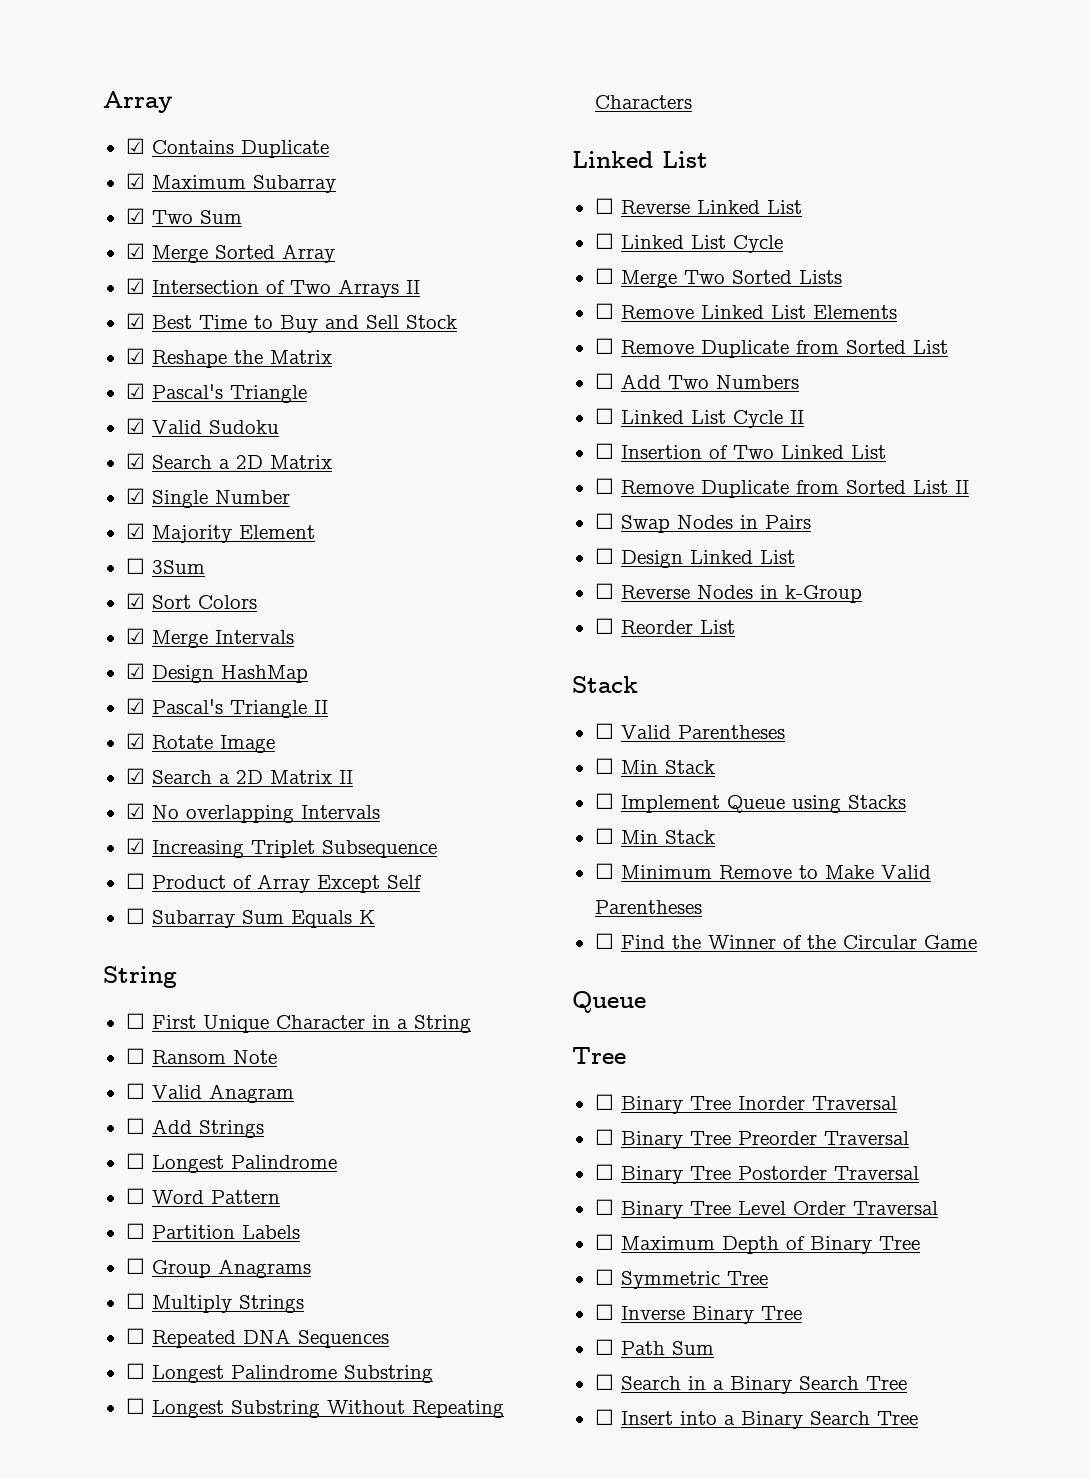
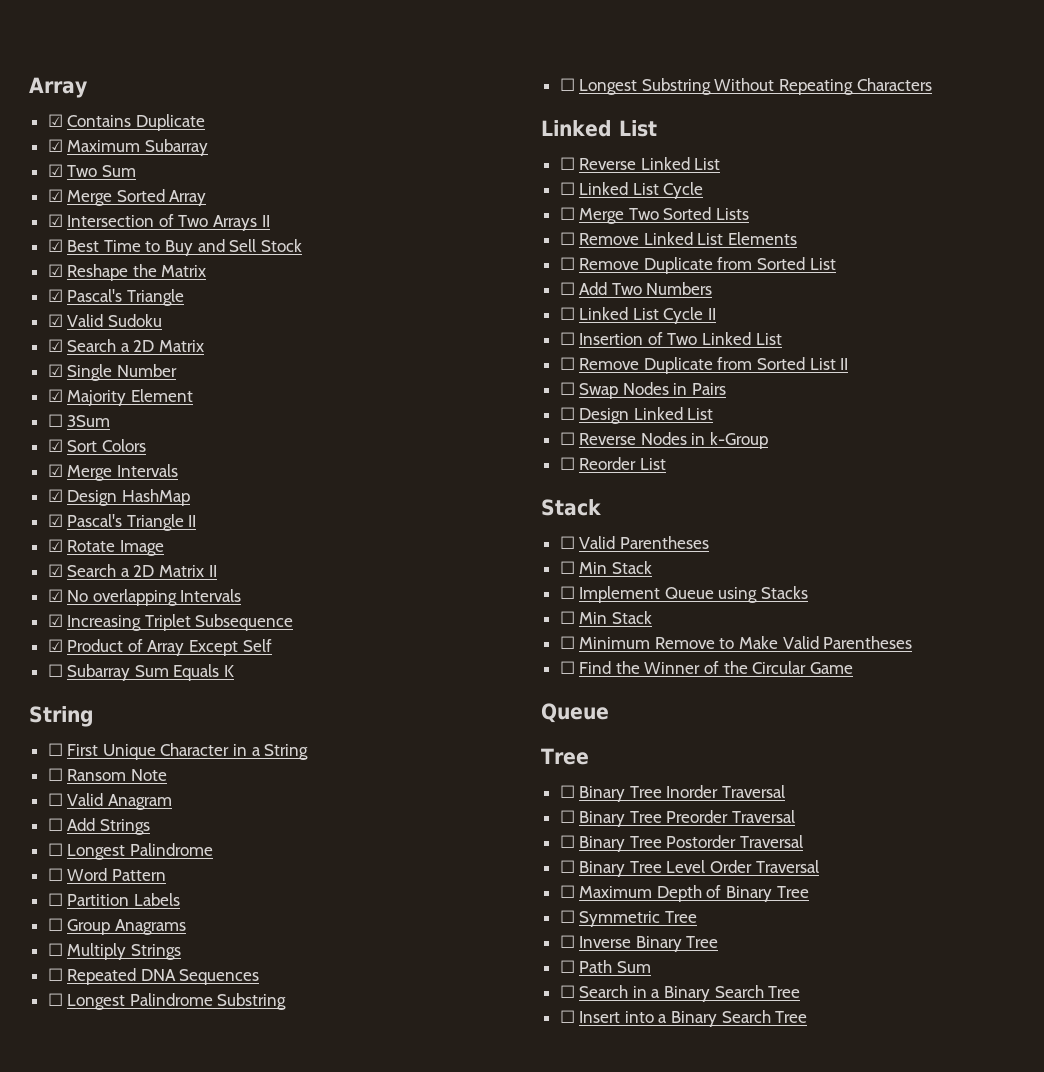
- ☐ Product of Array Except Self
+ ☑ Product of Array Except Self

